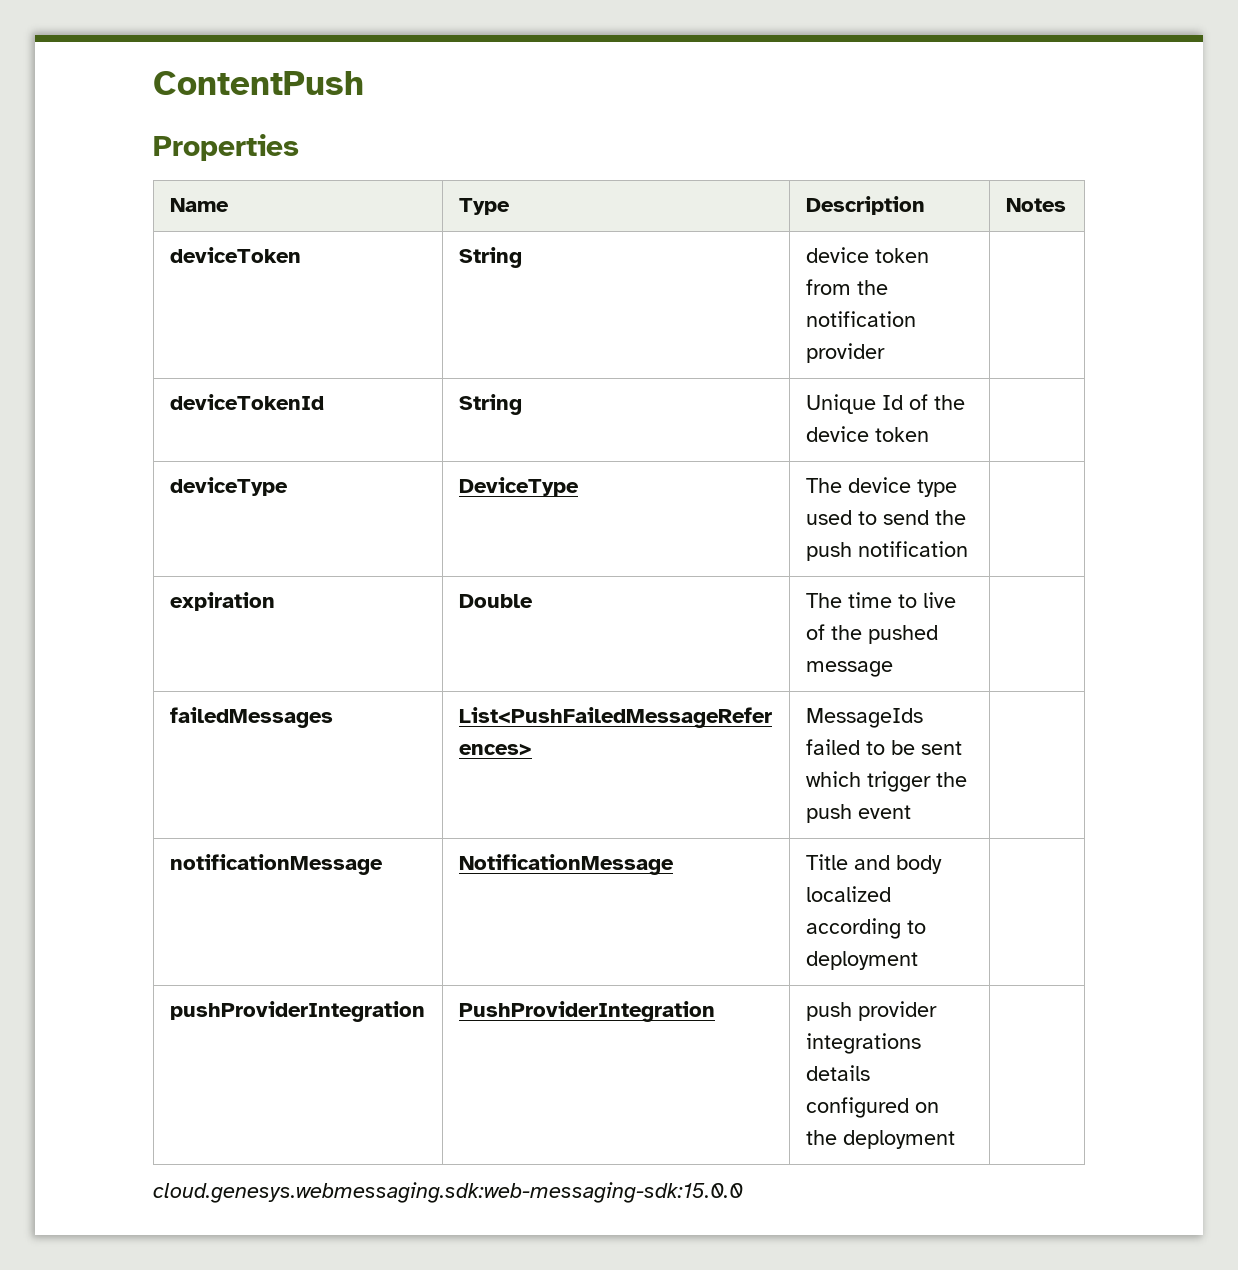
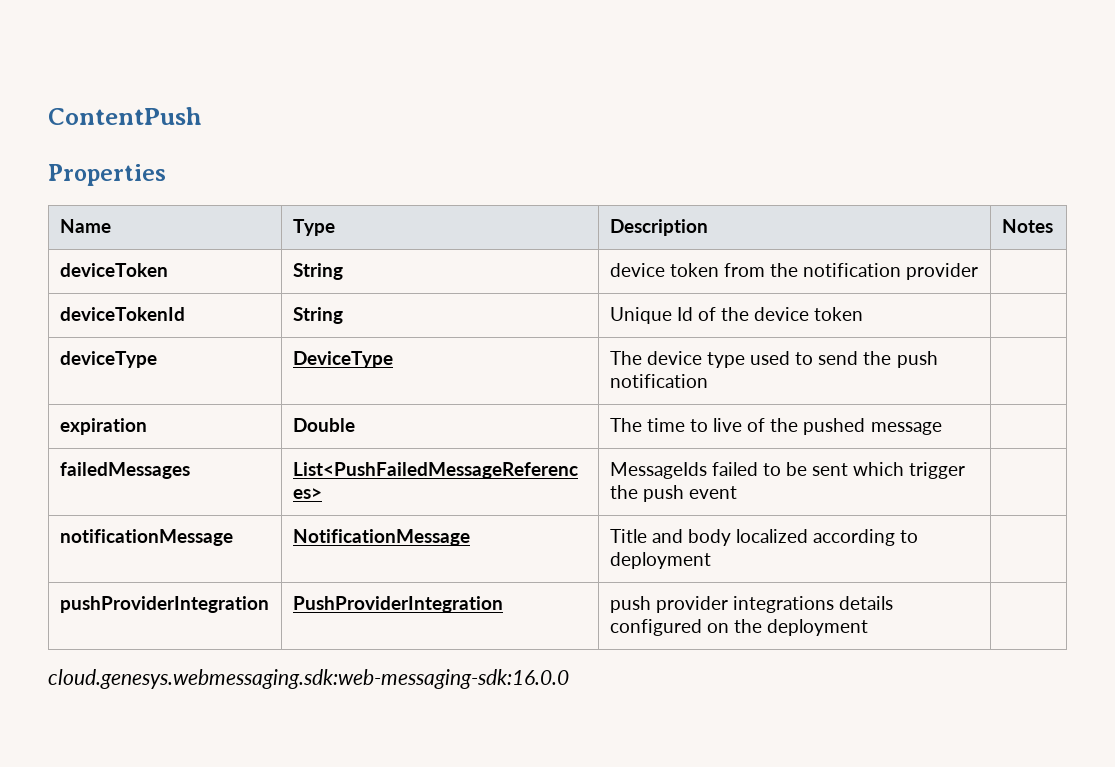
- cloud.genesys.webmessaging.sdk:web-messaging-sdk:15.0.0
+ cloud.genesys.webmessaging.sdk:web-messaging-sdk:16.0.0

